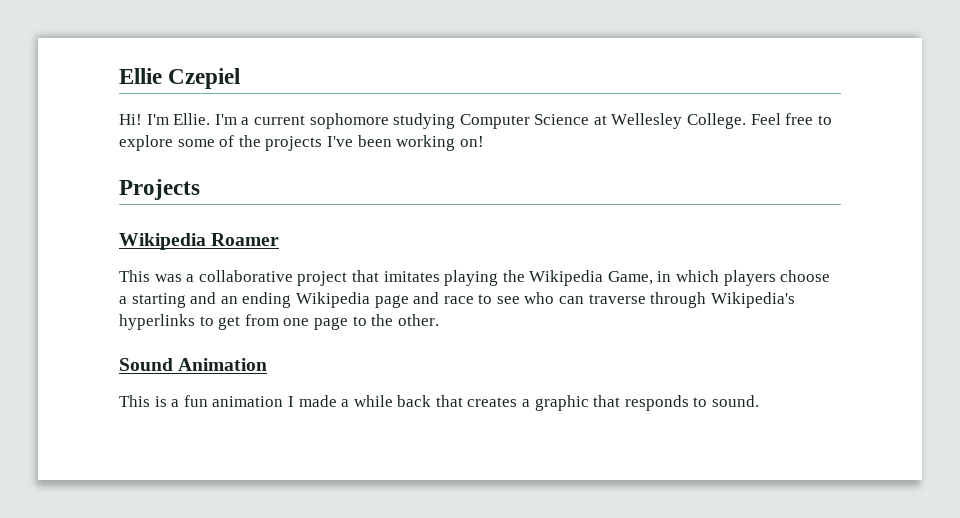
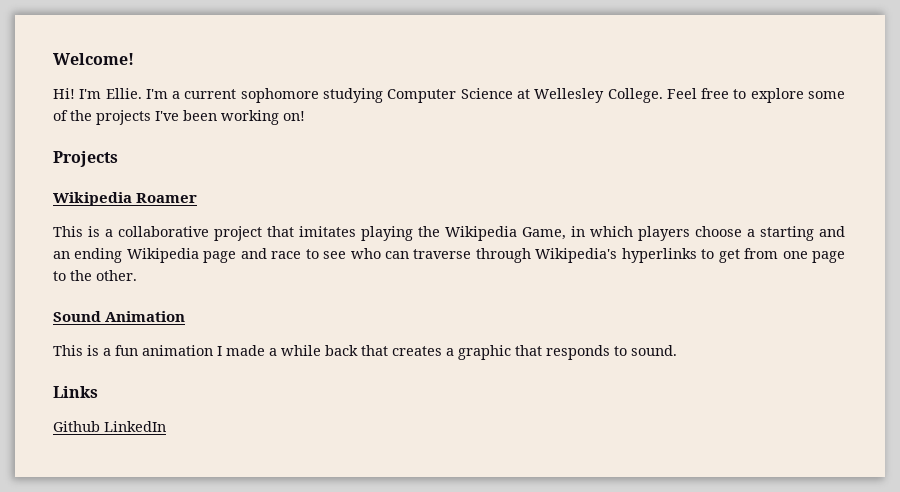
- Ellie Czepiel
+ Welcome!
- This was a collaborative project that imitates playing the Wikipedia Game, in which players choose a starting and an ending Wikipedia page and race to see who can traverse through Wikipedia's hyperlinks to get from one page to the other.
+ This is a collaborative project that imitates playing the Wikipedia Game, in which players choose a starting and an ending Wikipedia page and race to see who can traverse through Wikipedia's hyperlinks to get from one page to the other.
+ Links
+ Github LinkedIn

